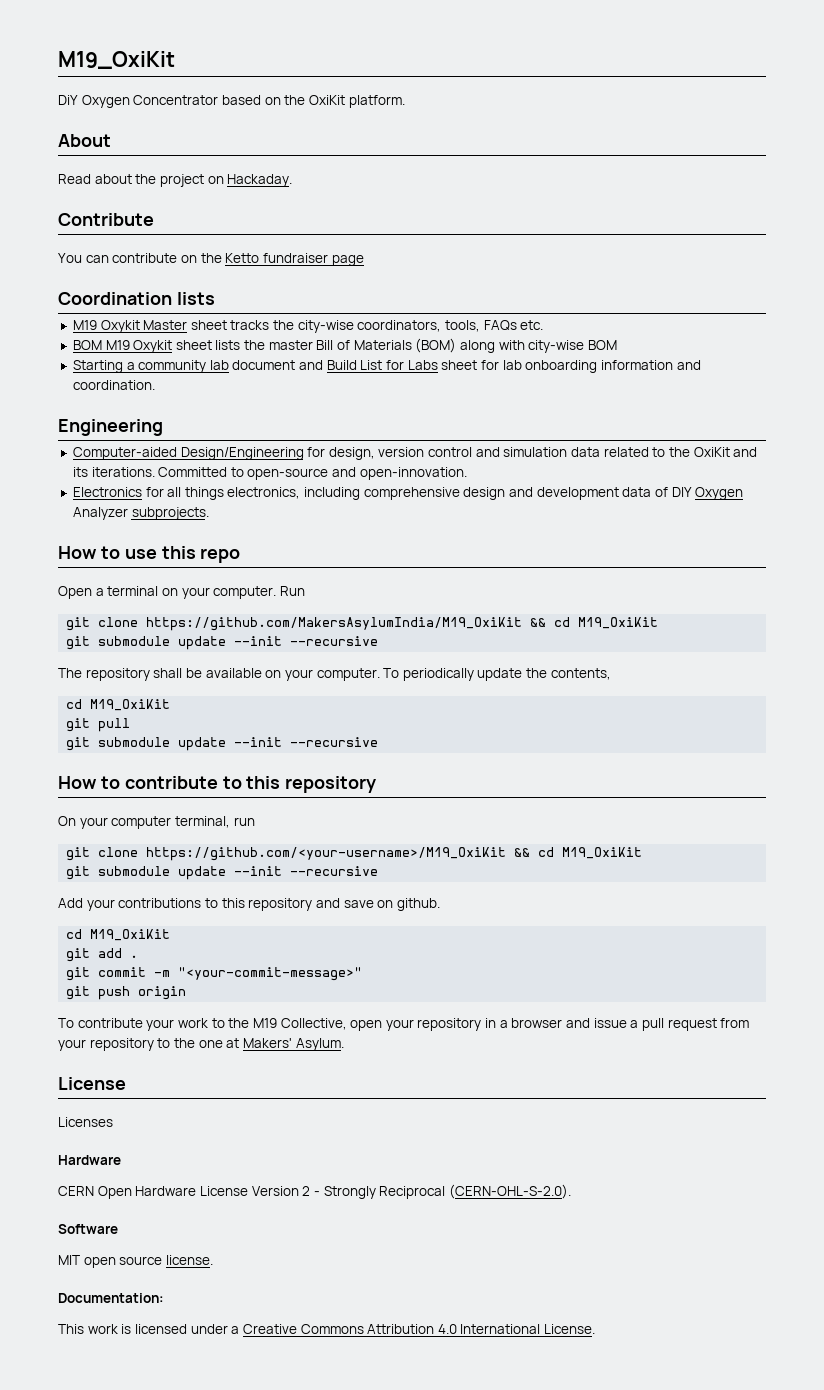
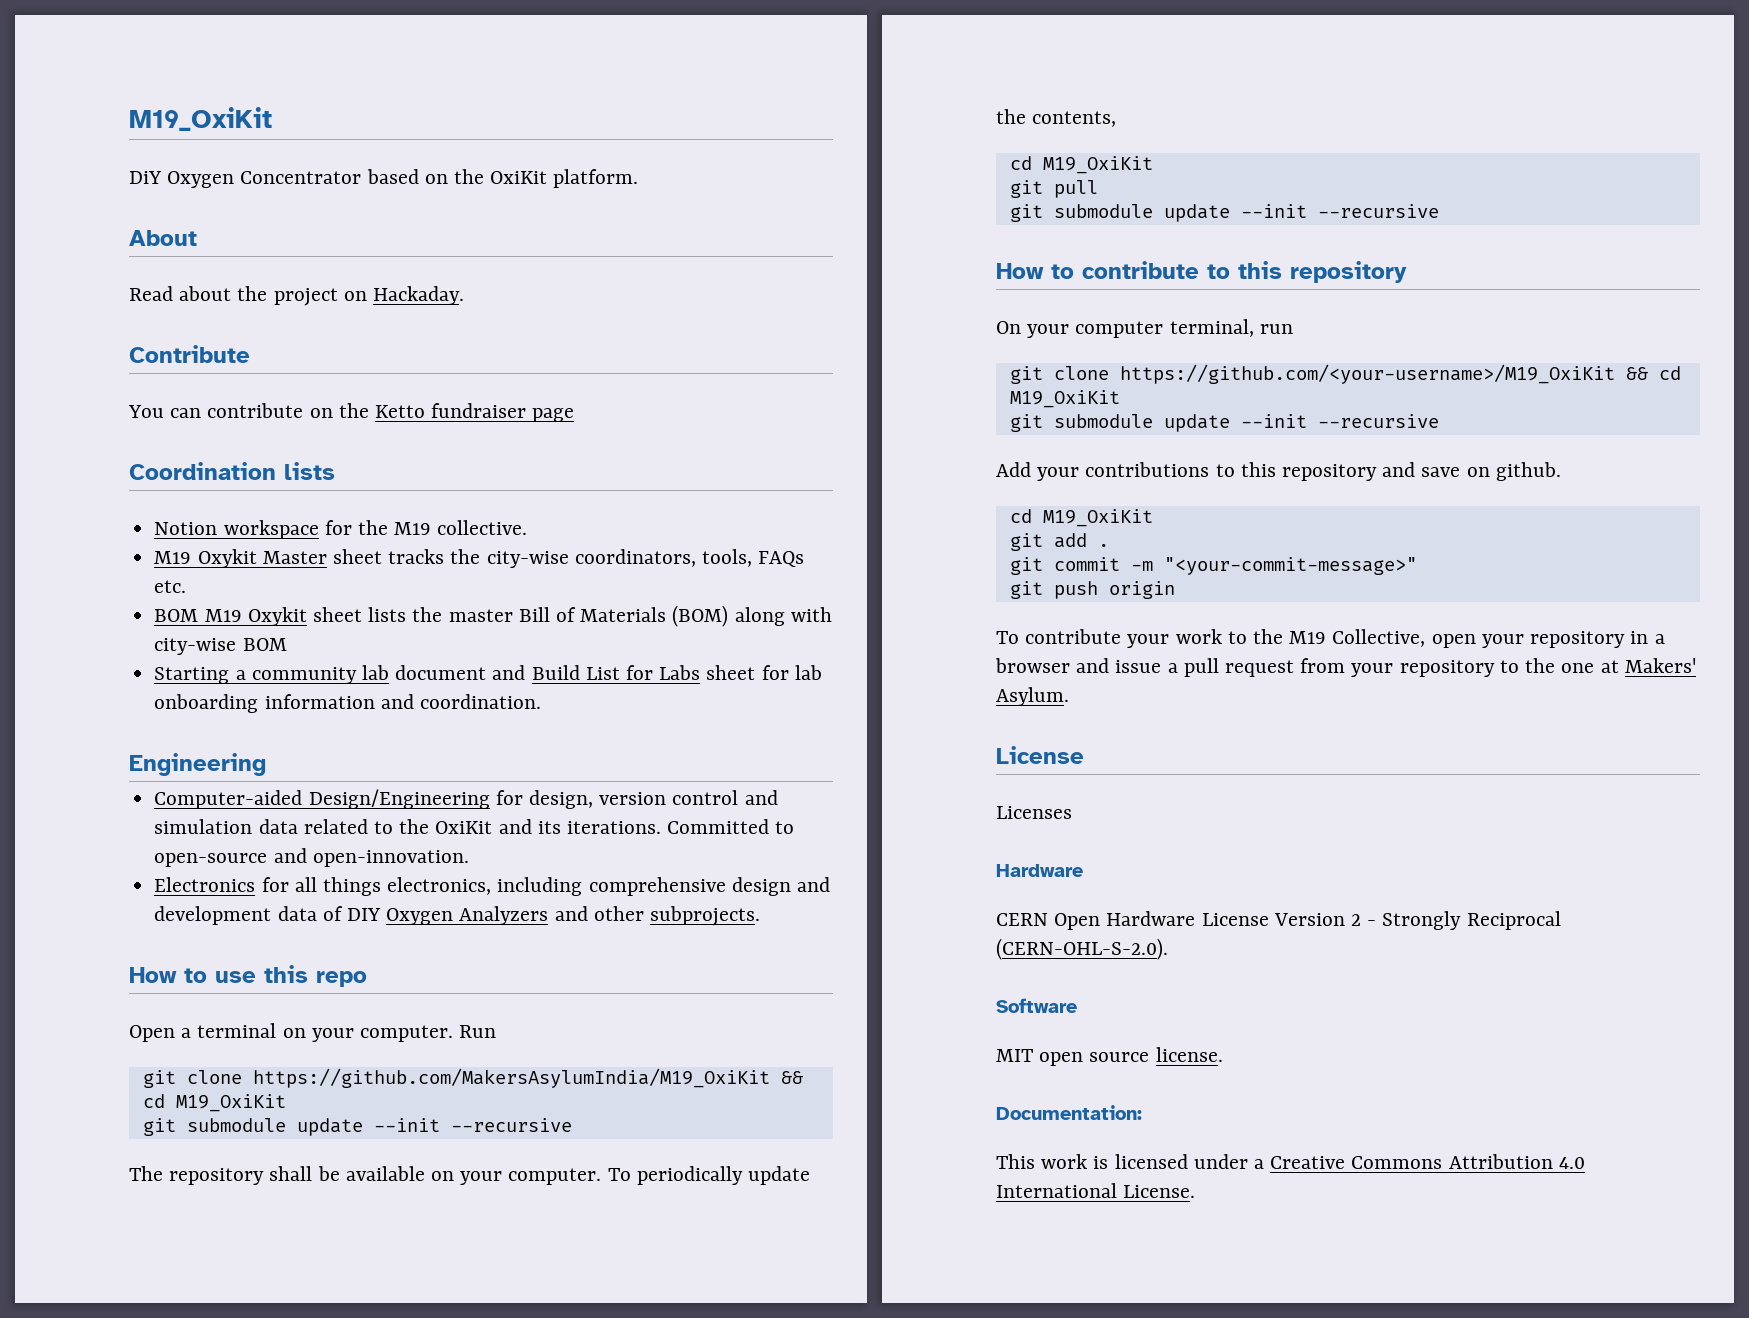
+ Notion workspace for the M19 collective.
- Electronics for all things electronics, including comprehensive design and development data of DIY Oxygen Analyzer subprojects.
+ Electronics for all things electronics, including comprehensive design and development data of DIY Oxygen Analyzers and other subprojects.

